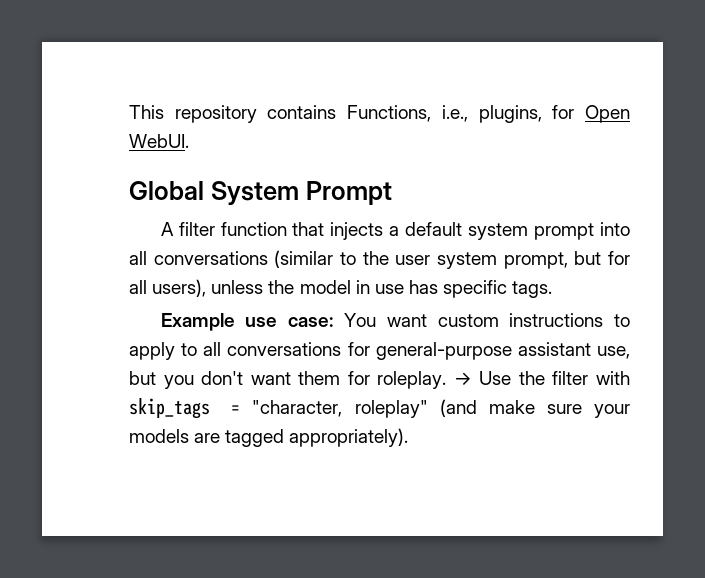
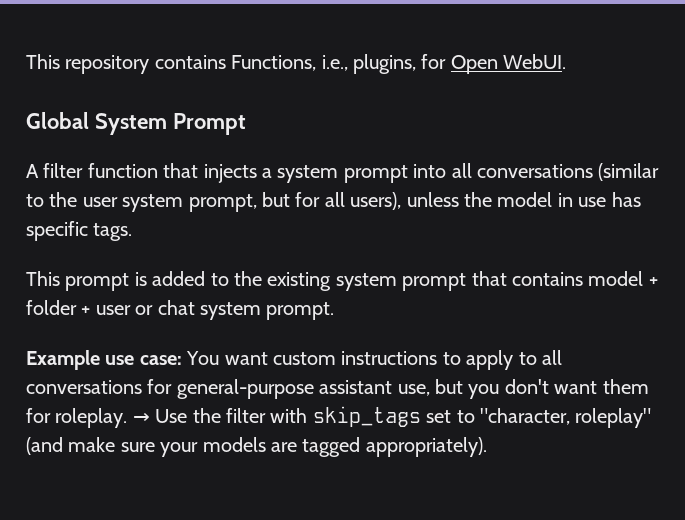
- A filter function that injects a default system prompt into all conversations (similar to the user system prompt, but for all users), unless the model in use has specific tags.
+ A filter function that injects a system prompt into all conversations (similar to the user system prompt, but for all users), unless the model in use has specific tags.
+ This prompt is added to the existing system prompt that contains model + folder + user or chat system prompt.
- → Use the filter with skip_tags = "character, roleplay" (and make sure your models are tagged appropriately).
+ → Use the filter with skip_tags set to "character, roleplay" (and make sure your models are tagged appropriately).

